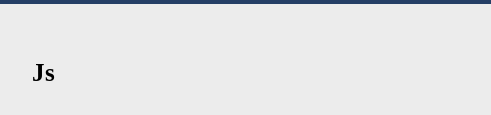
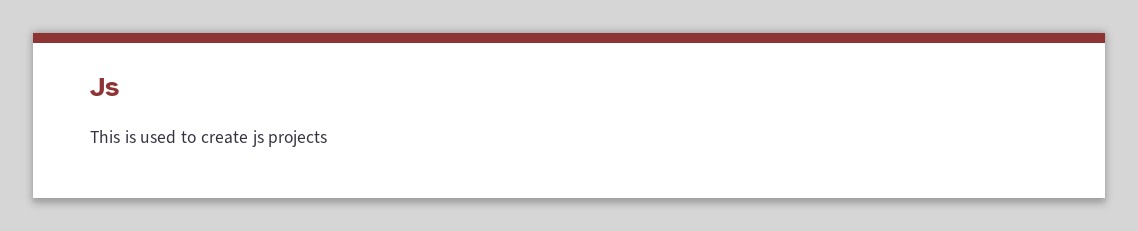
+ This is used to create js projects

